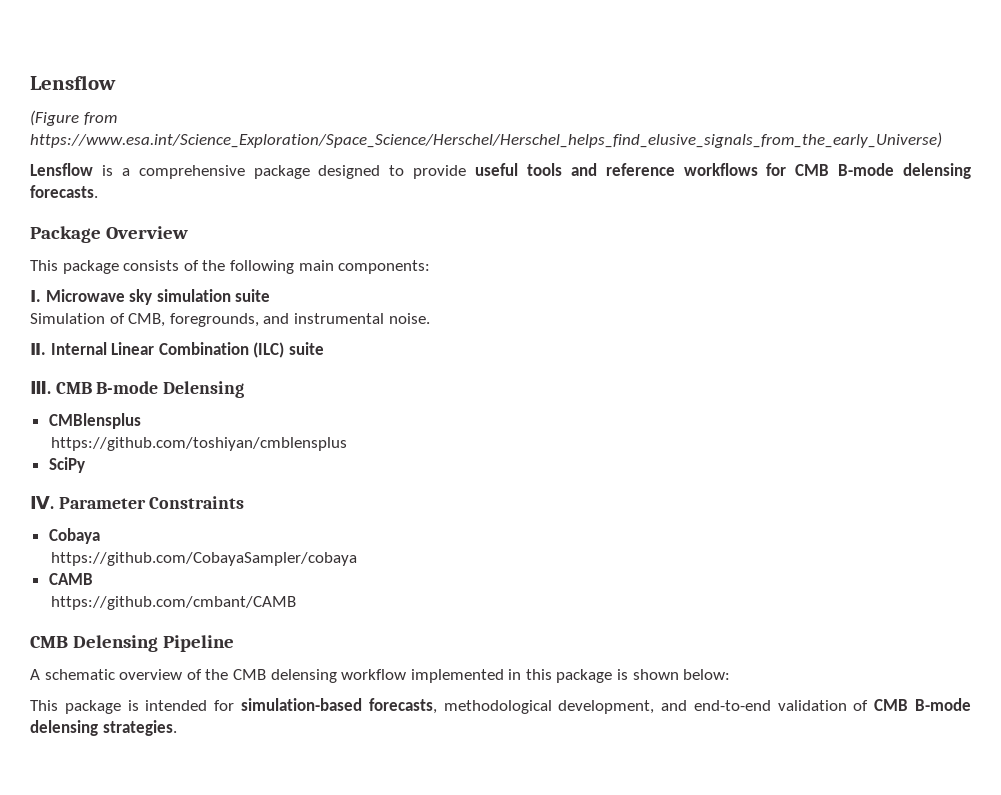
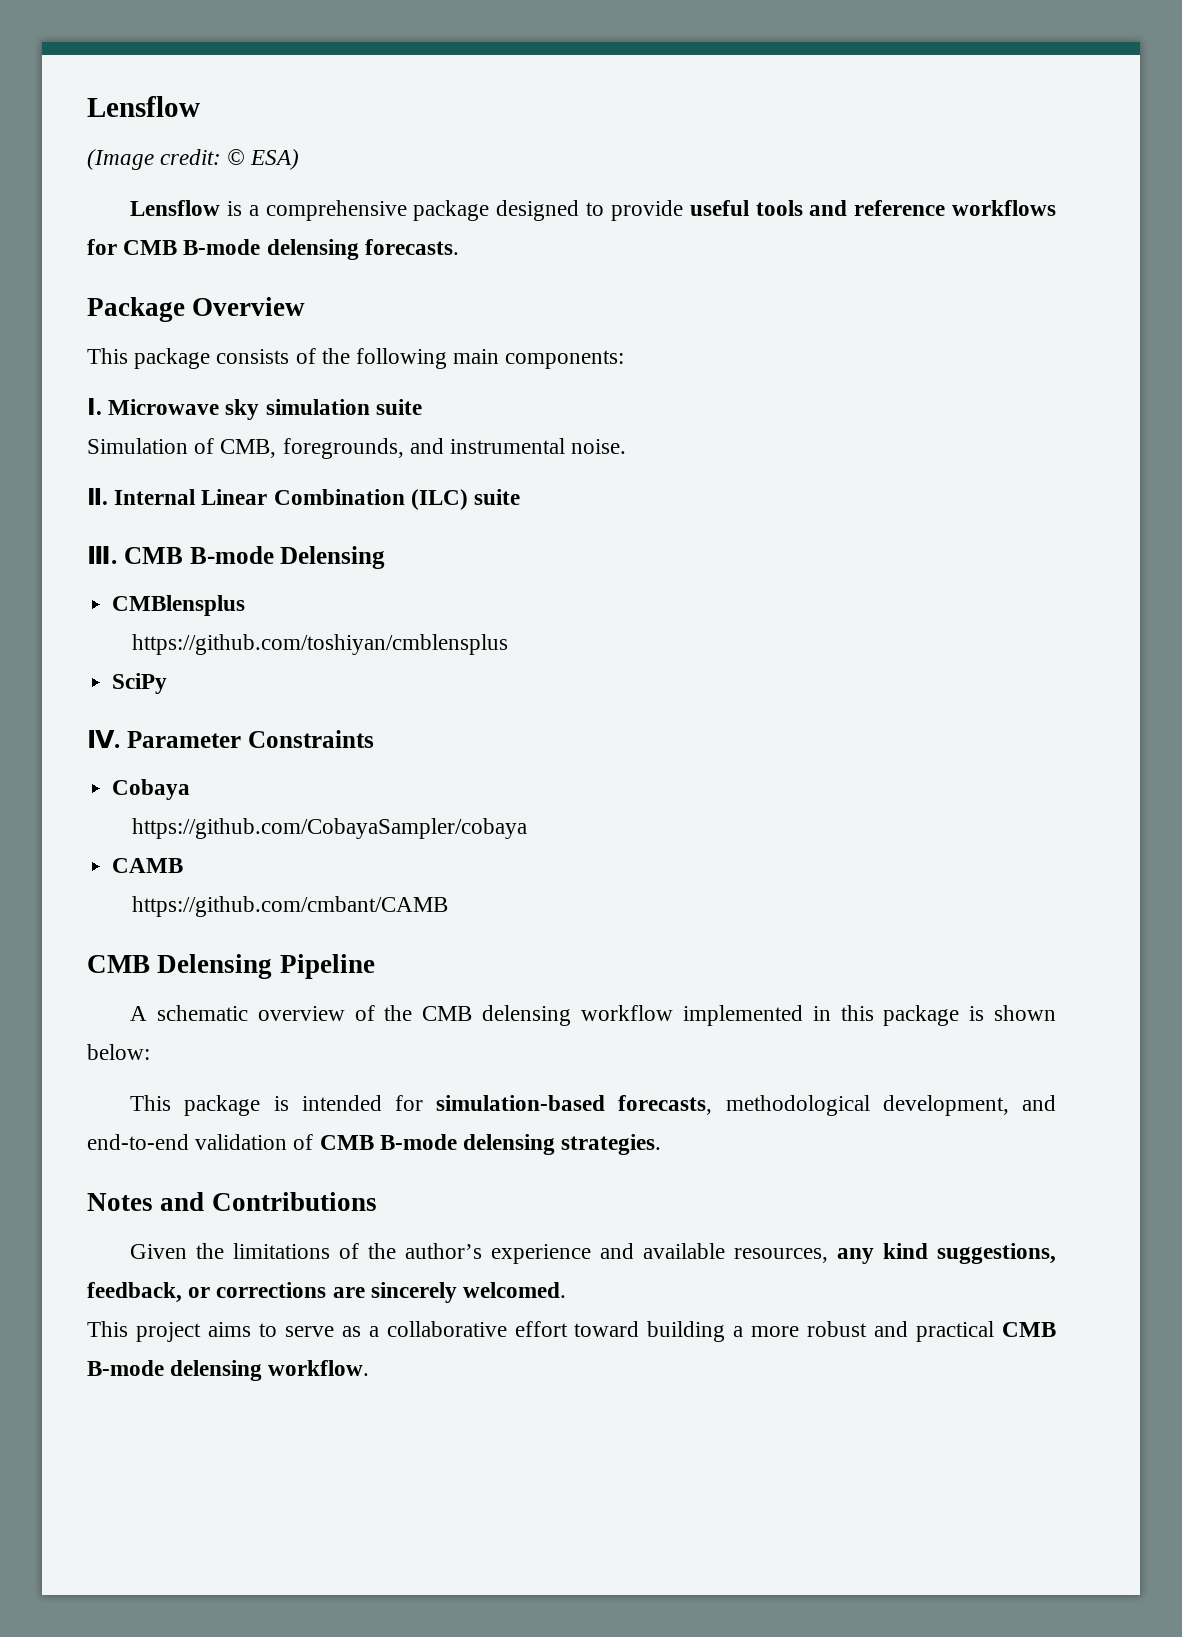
- (Figure from https://www.esa.int/Science_Exploration/Space_Science/Herschel/Herschel_helps_find_elusive_signals_from_the_early_Universe)
+ (Image credit: © ESA)
+ Notes and Contributions
+ Given the limitations of the author’s experience and available resources, any kind suggestions, feedback, or corrections are sincerely welcomed.
+ This project aims to serve as a collaborative effort toward building a more robust and practical CMB B-mode delensing workflow.

